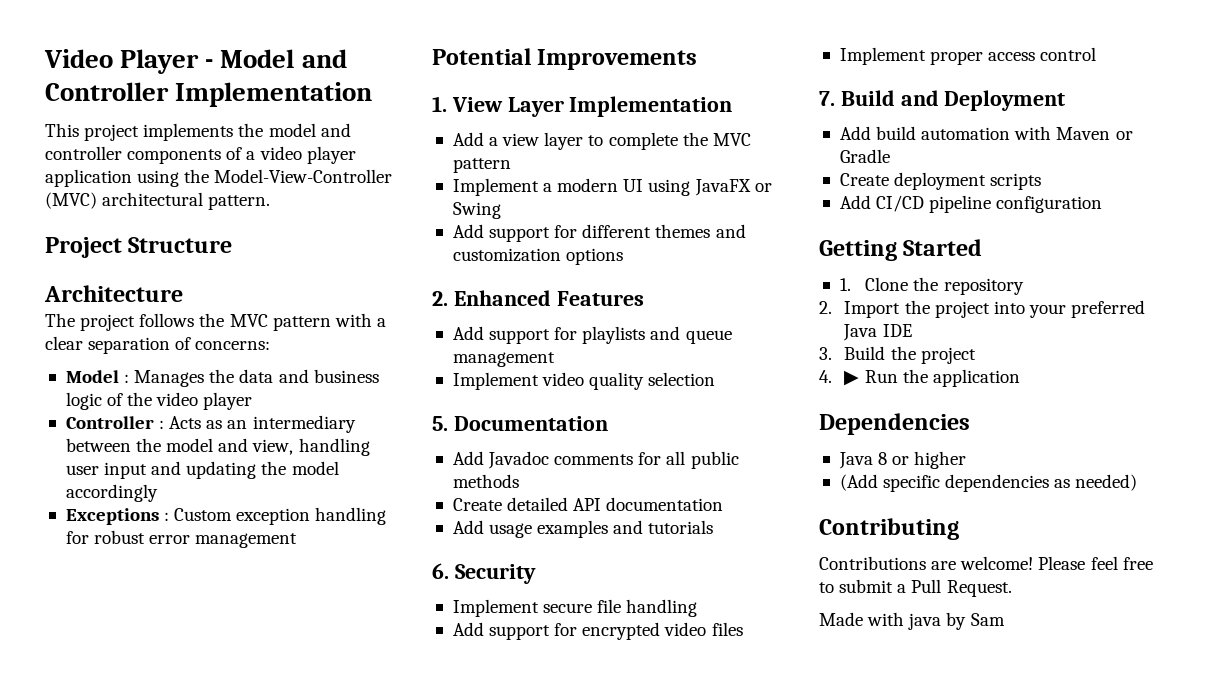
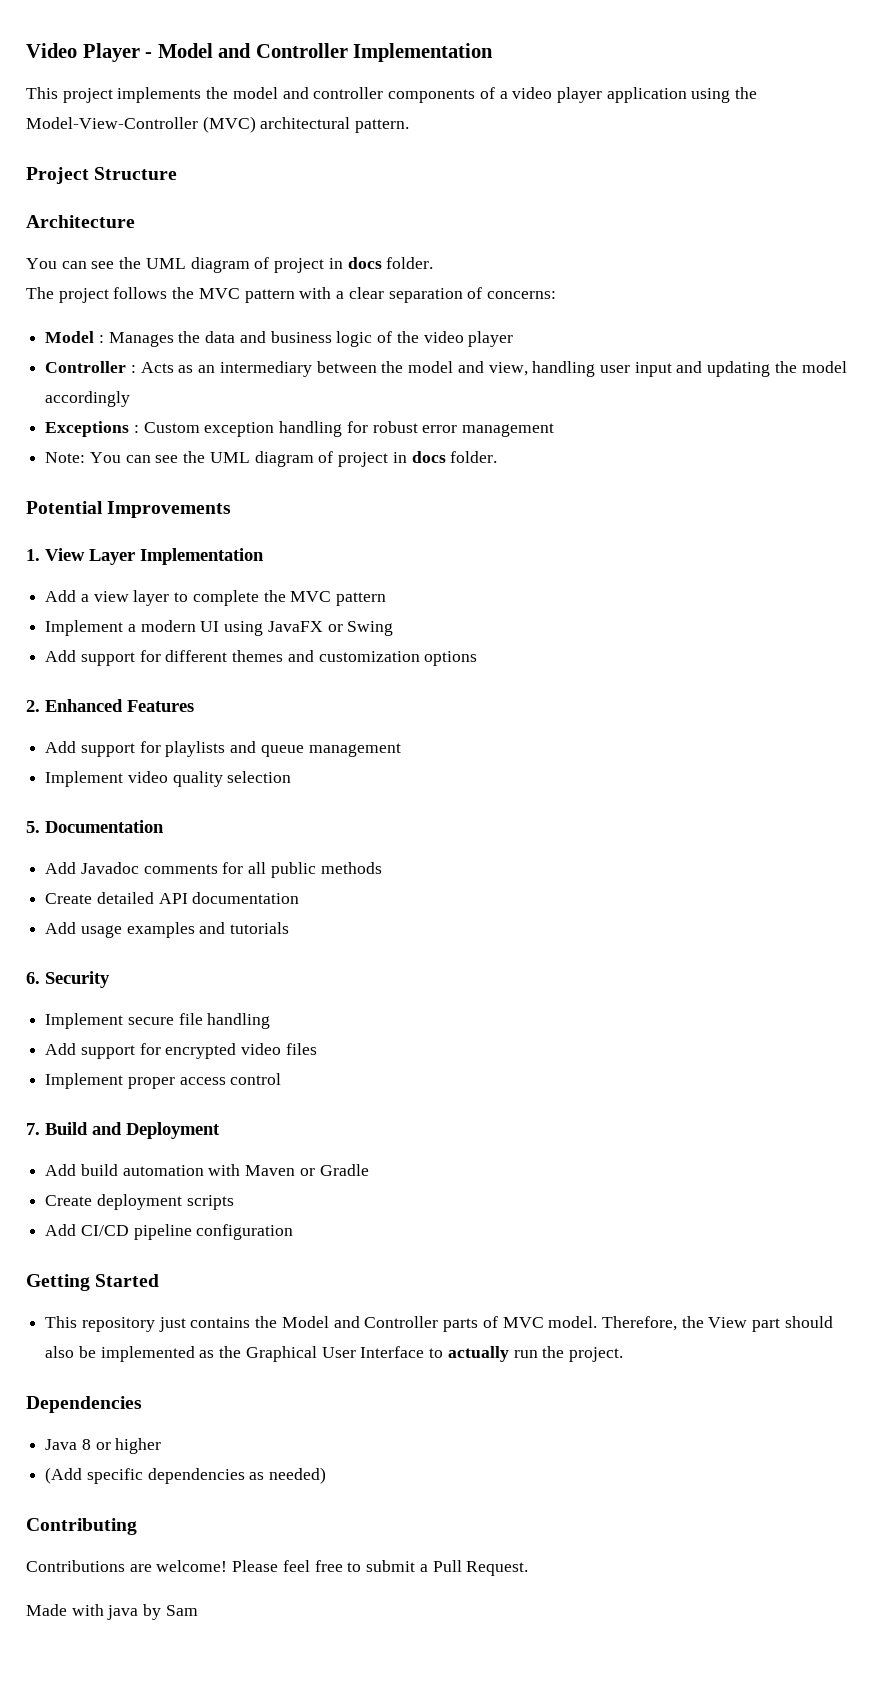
  Architecture
+ You can see the UML diagram of project in docs folder.
+ Note: You can see the UML diagram of project in docs folder.
- 1. Clone the repository
- 2. Import the project into your preferred Java IDE
- 3. Build the project
- 4. ▶ Run the application
+ This repository just contains the Model and Controller parts of MVC model. Therefore, the View part should also be implemented as the Graphical User Interface to actually run the project.

